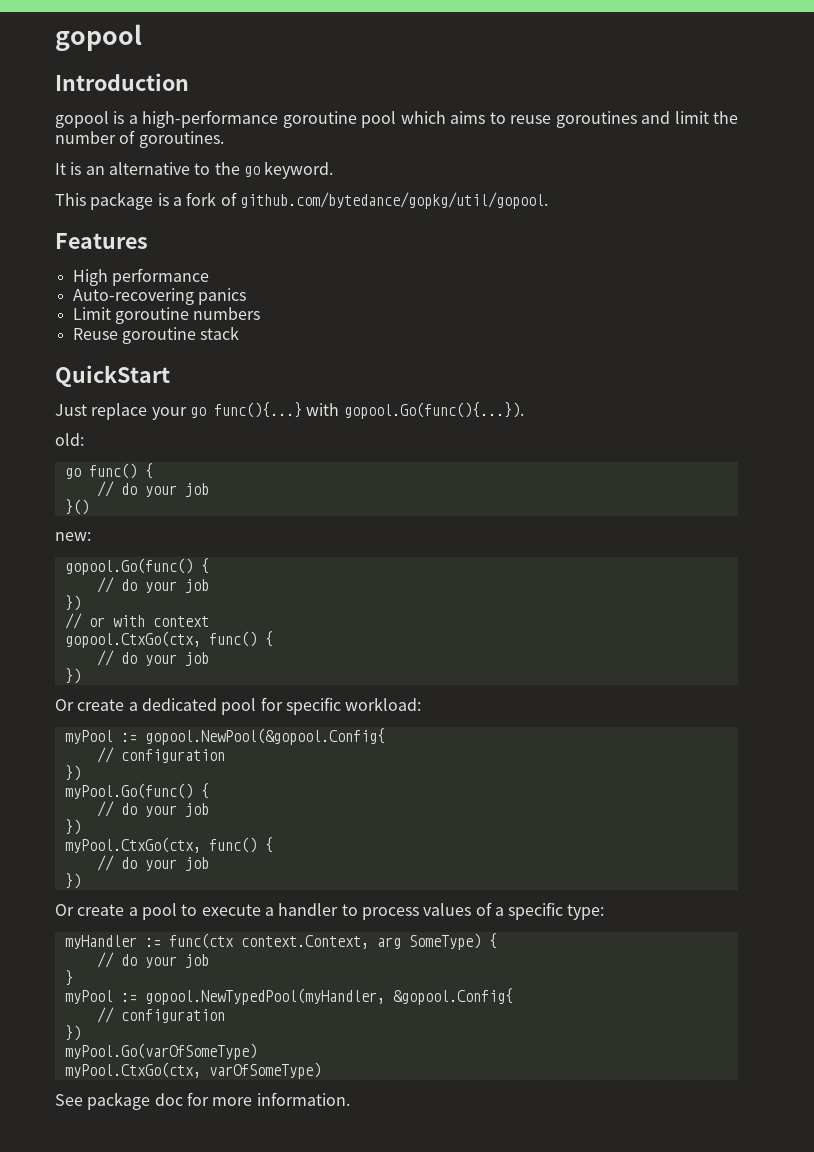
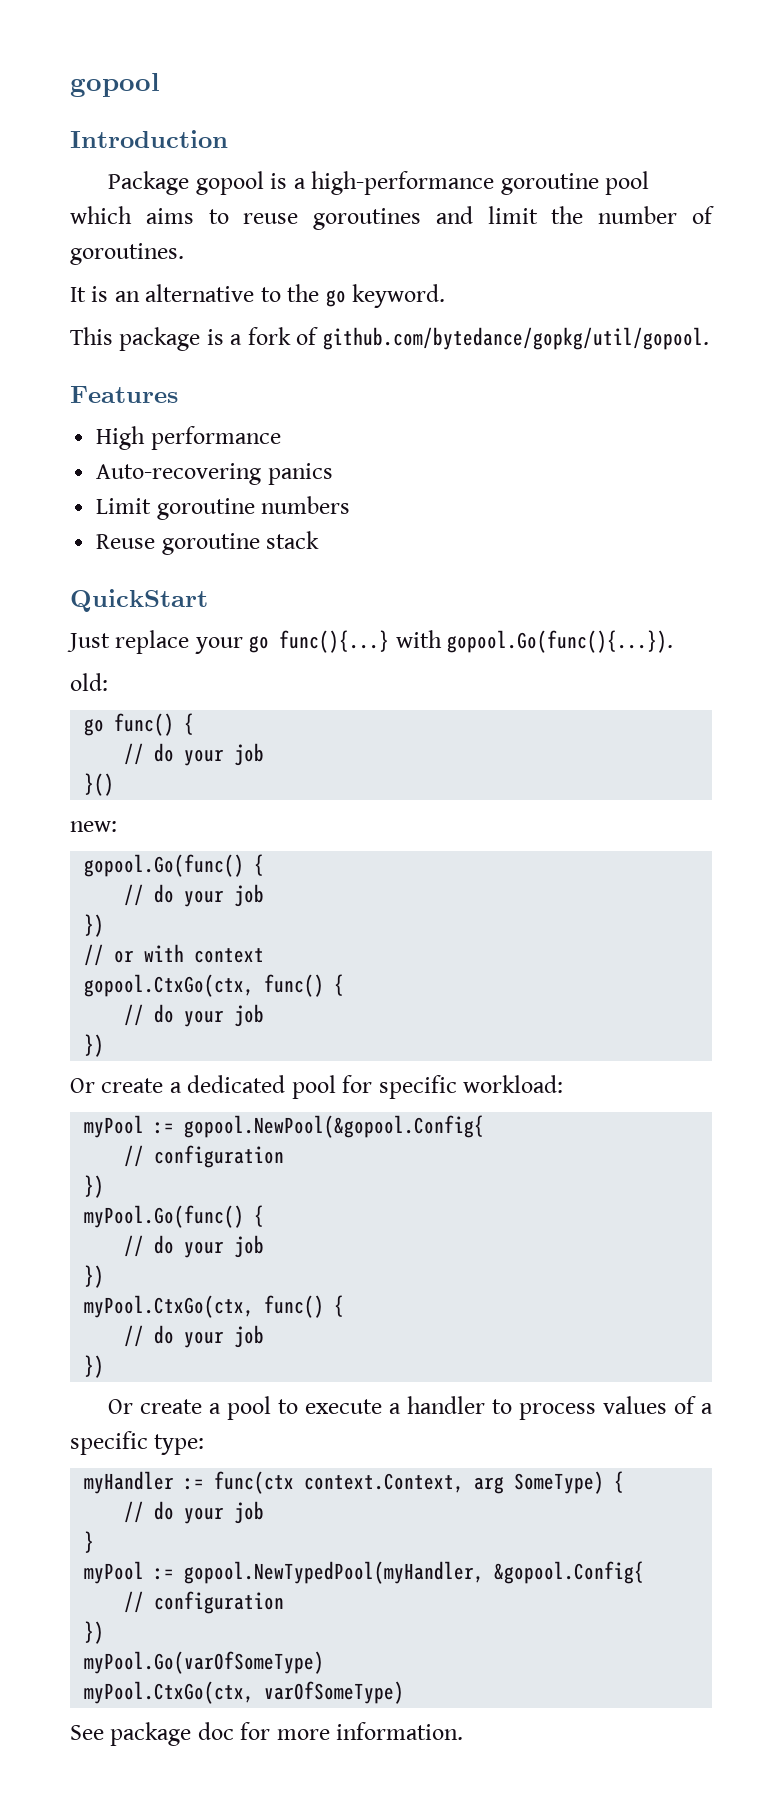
- gopool is a high-performance goroutine pool which aims to reuse goroutines and limit the number of goroutines.
+ Package gopool is a high-performance goroutine pool which aims to reuse goroutines and limit the number of goroutines.

